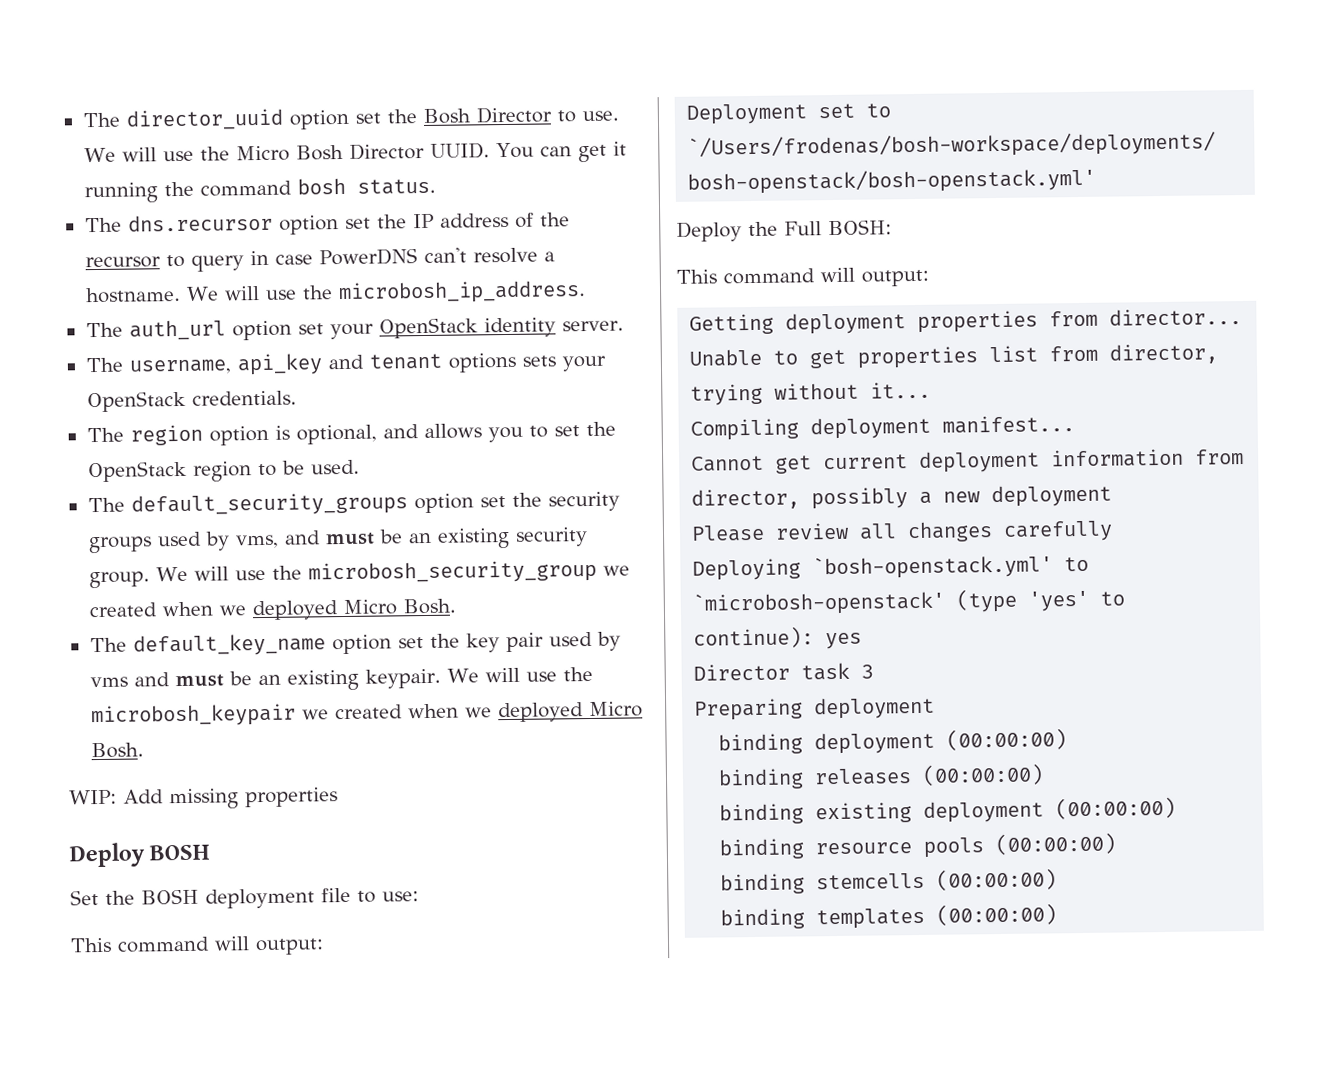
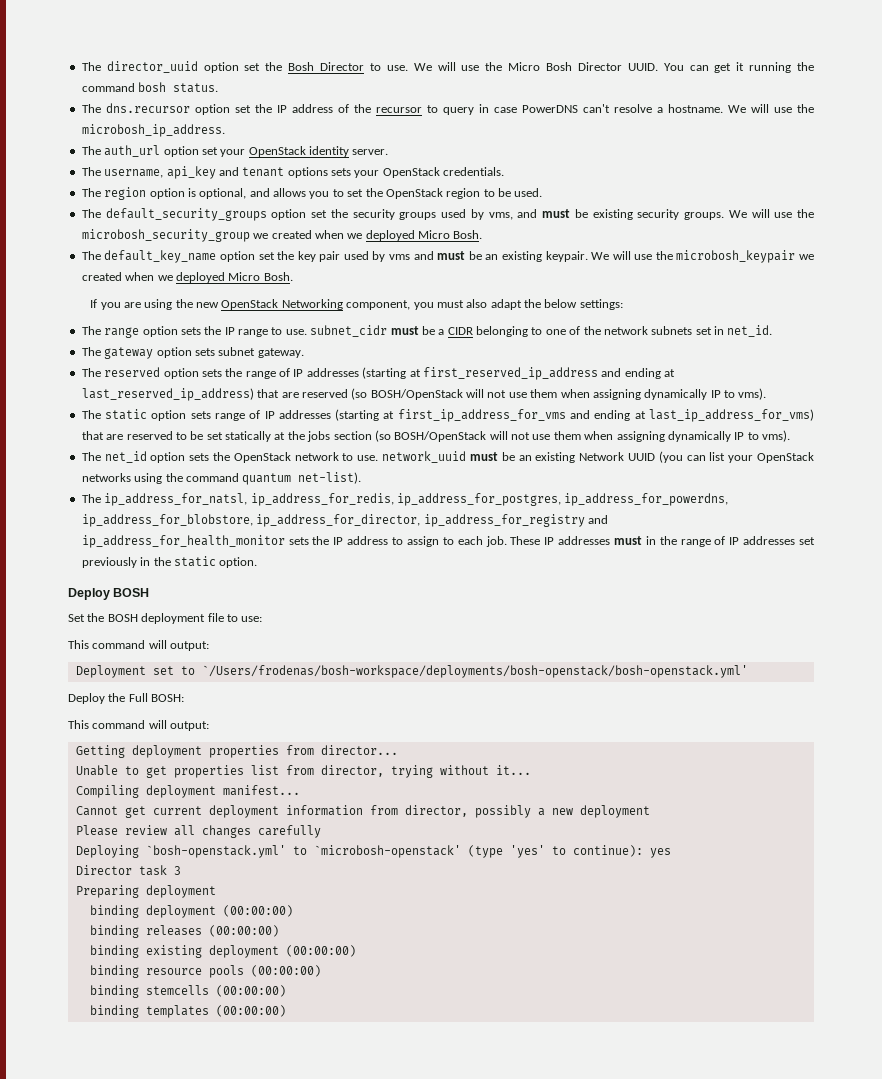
- The default_security_groups option set the security groups used by vms, and must be an existing security group.
+ The default_security_groups option set the security groups used by vms, and must be existing security groups.
- WIP: Add missing properties
+ If you are using the new OpenStack Networking component, you must also adapt the below settings:
+ The range option sets the IP range to use. subnet_cidr must be a CIDR belonging to one of the network subnets set in net_id.
+ The gateway option sets subnet gateway.
+ The reserved option sets the range of IP addresses (starting at first_reserved_ip_address and ending at last_reserved_ip_address) that are reserved (so BOSH/OpenStack will not use them when assigning dynamically IP to vms).
+ The static option sets range of IP addresses (starting at first_ip_address_for_vms and ending at last_ip_address_for_vms) that are reserved to be set statically at the jobs section (so BOSH/OpenStack will not use them when assigning dynamically IP to vms).
+ The net_id option sets the OpenStack network to use. network_uuid must be an existing Network UUID (you can list your OpenStack networks using the command quantum net-list).
+ The ip_address_for_natsl, ip_address_for_redis, ip_address_for_postgres, ip_address_for_powerdns, ip_address_for_blobstore, ip_address_for_director, ip_address_for_registry and ip_address_for_health_monitor sets the IP address to assign to each job. These IP addresses must in the range of IP addresses set previously in the static option.

